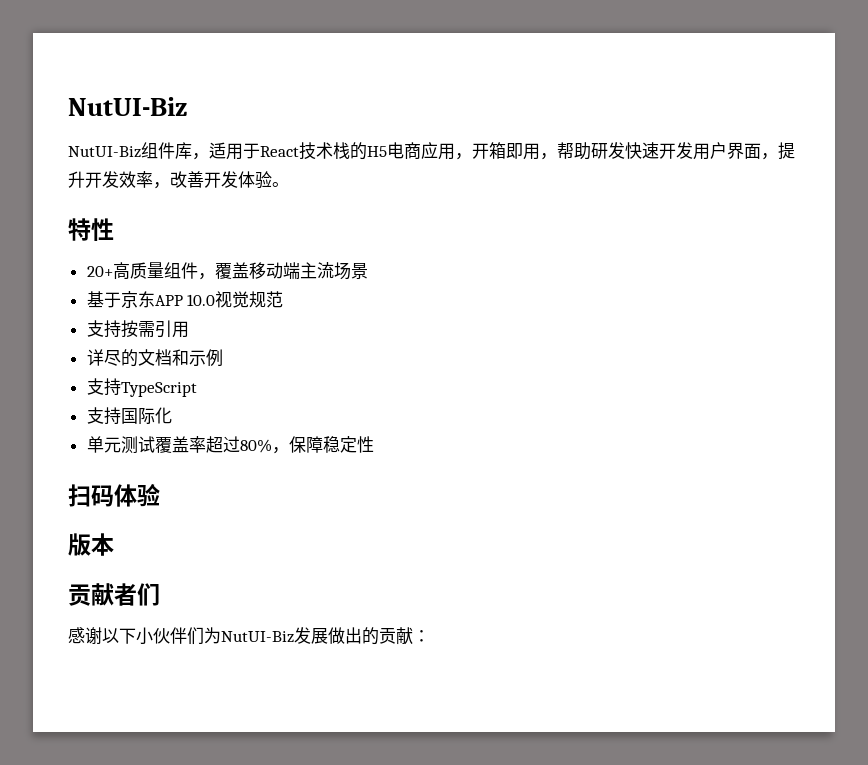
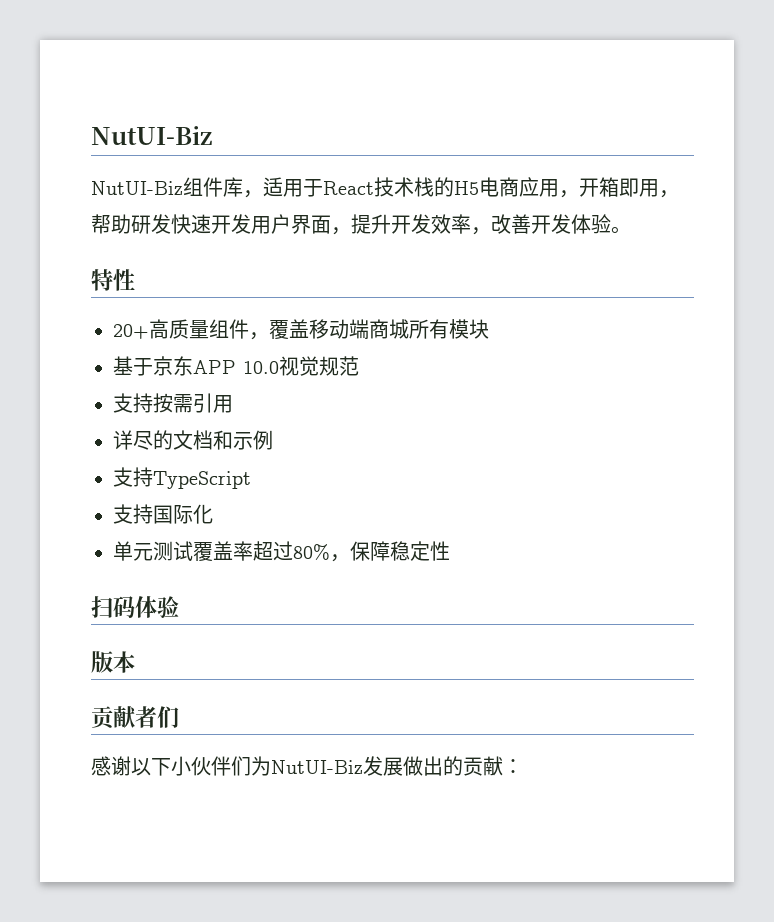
- 20+高质量组件，覆盖移动端主流场景
+ 20+高质量组件，覆盖移动端商城所有模块

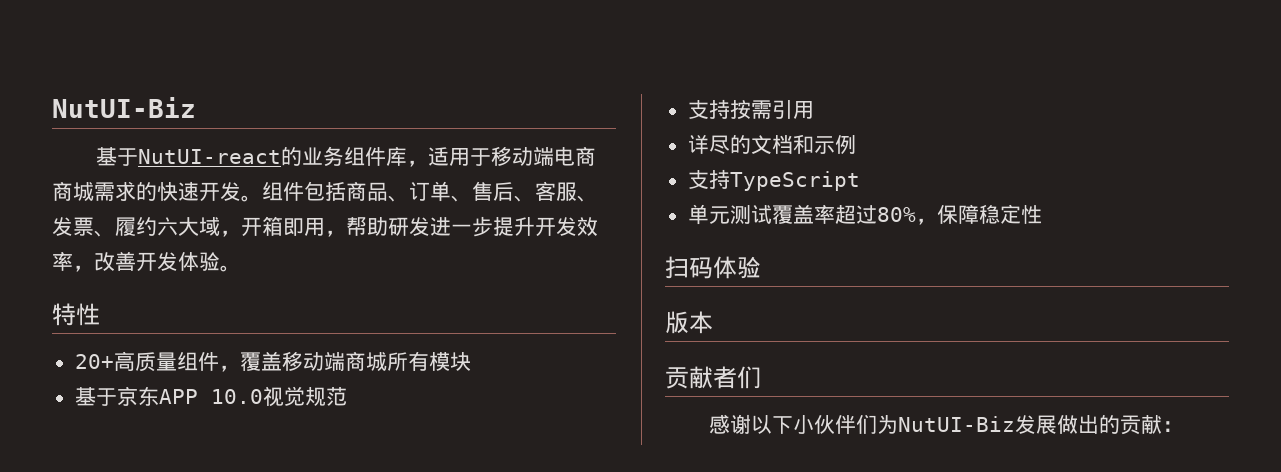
- NutUI-Biz组件库，适用于React技术栈的H5电商应用，开箱即用，帮助研发快速开发用户界面，提升开发效率，改善开发体验。
+ 基于NutUI-react的业务组件库，适用于移动端电商商城需求的快速开发。组件包括商品、订单、售后、客服、发票、履约六大域，开箱即用，帮助研发进一步提升开发效率，改善开发体验。
- 支持国际化

